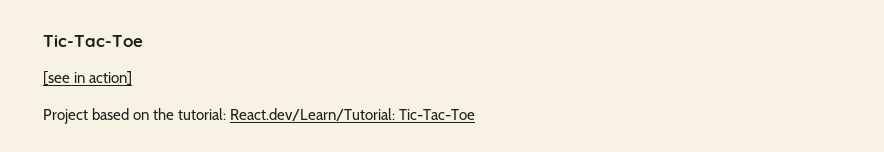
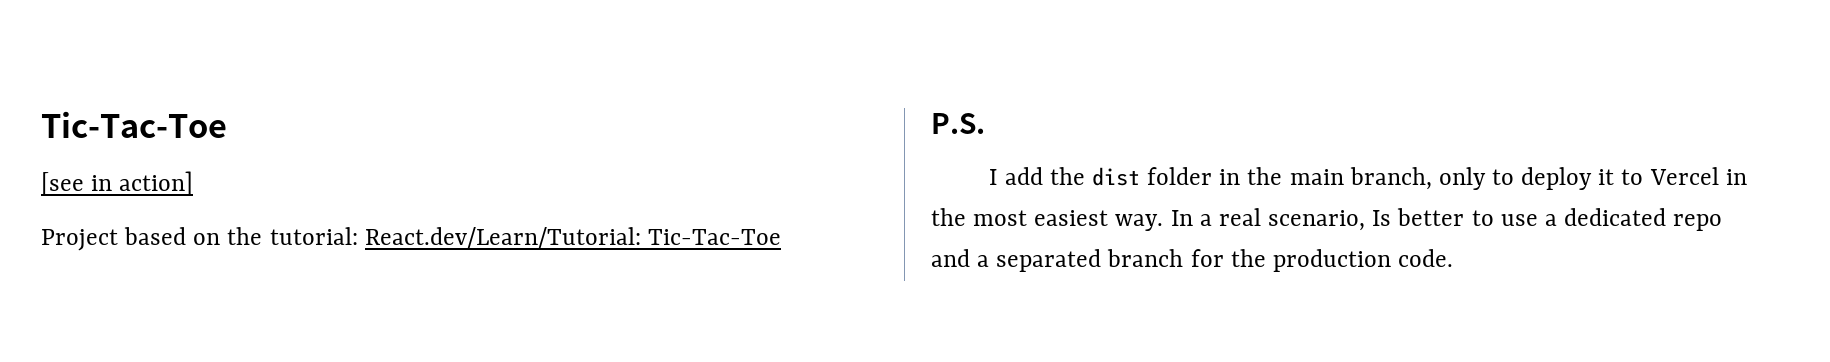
+ P.S.
+ I add the dist folder in the main branch, only to deploy it to Vercel in the most easiest way. In a real scenario, Is better to use a dedicated repo and a separated branch for the production code.

